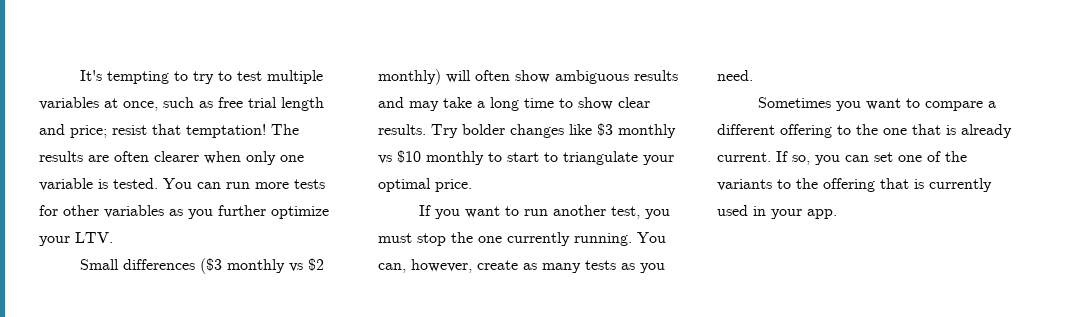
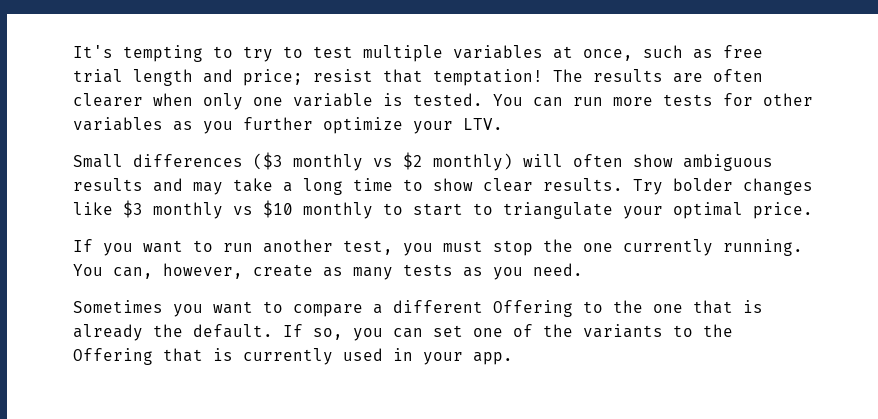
- Sometimes you want to compare a different offering to the one that is already current.
+ Sometimes you want to compare a different Offering to the one that is already the default.
- If so, you can set one of the variants to the offering that is currently used in your app.
+ If so, you can set one of the variants to the Offering that is currently used in your app.

